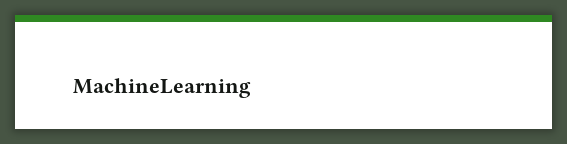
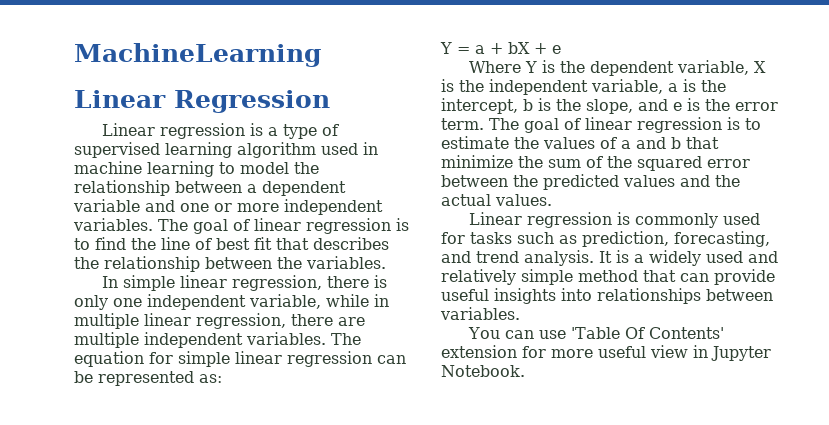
+ Linear Regression
+ Linear regression is a type of supervised learning algorithm used in machine learning to model the relationship between a dependent variable and one or more independent variables. The goal of linear regression is to find the line of best fit that describes the relationship between the variables.
+ In simple linear regression, there is only one independent variable, while in multiple linear regression, there are multiple independent variables. The equation for simple linear regression can be represented as:
+ Y = a + bX + e
+ Where Y is the dependent variable, X is the independent variable, a is the intercept, b is the slope, and e is the error term. The goal of linear regression is to estimate the values of a and b that minimize the sum of the squared error between the predicted values and the actual values.
+ Linear regression is commonly used for tasks such as prediction, forecasting, and trend analysis. It is a widely used and relatively simple method that can provide useful insights into relationships between variables.
+ You can use 'Table Of Contents' extension for more useful view in Jupyter Notebook.

